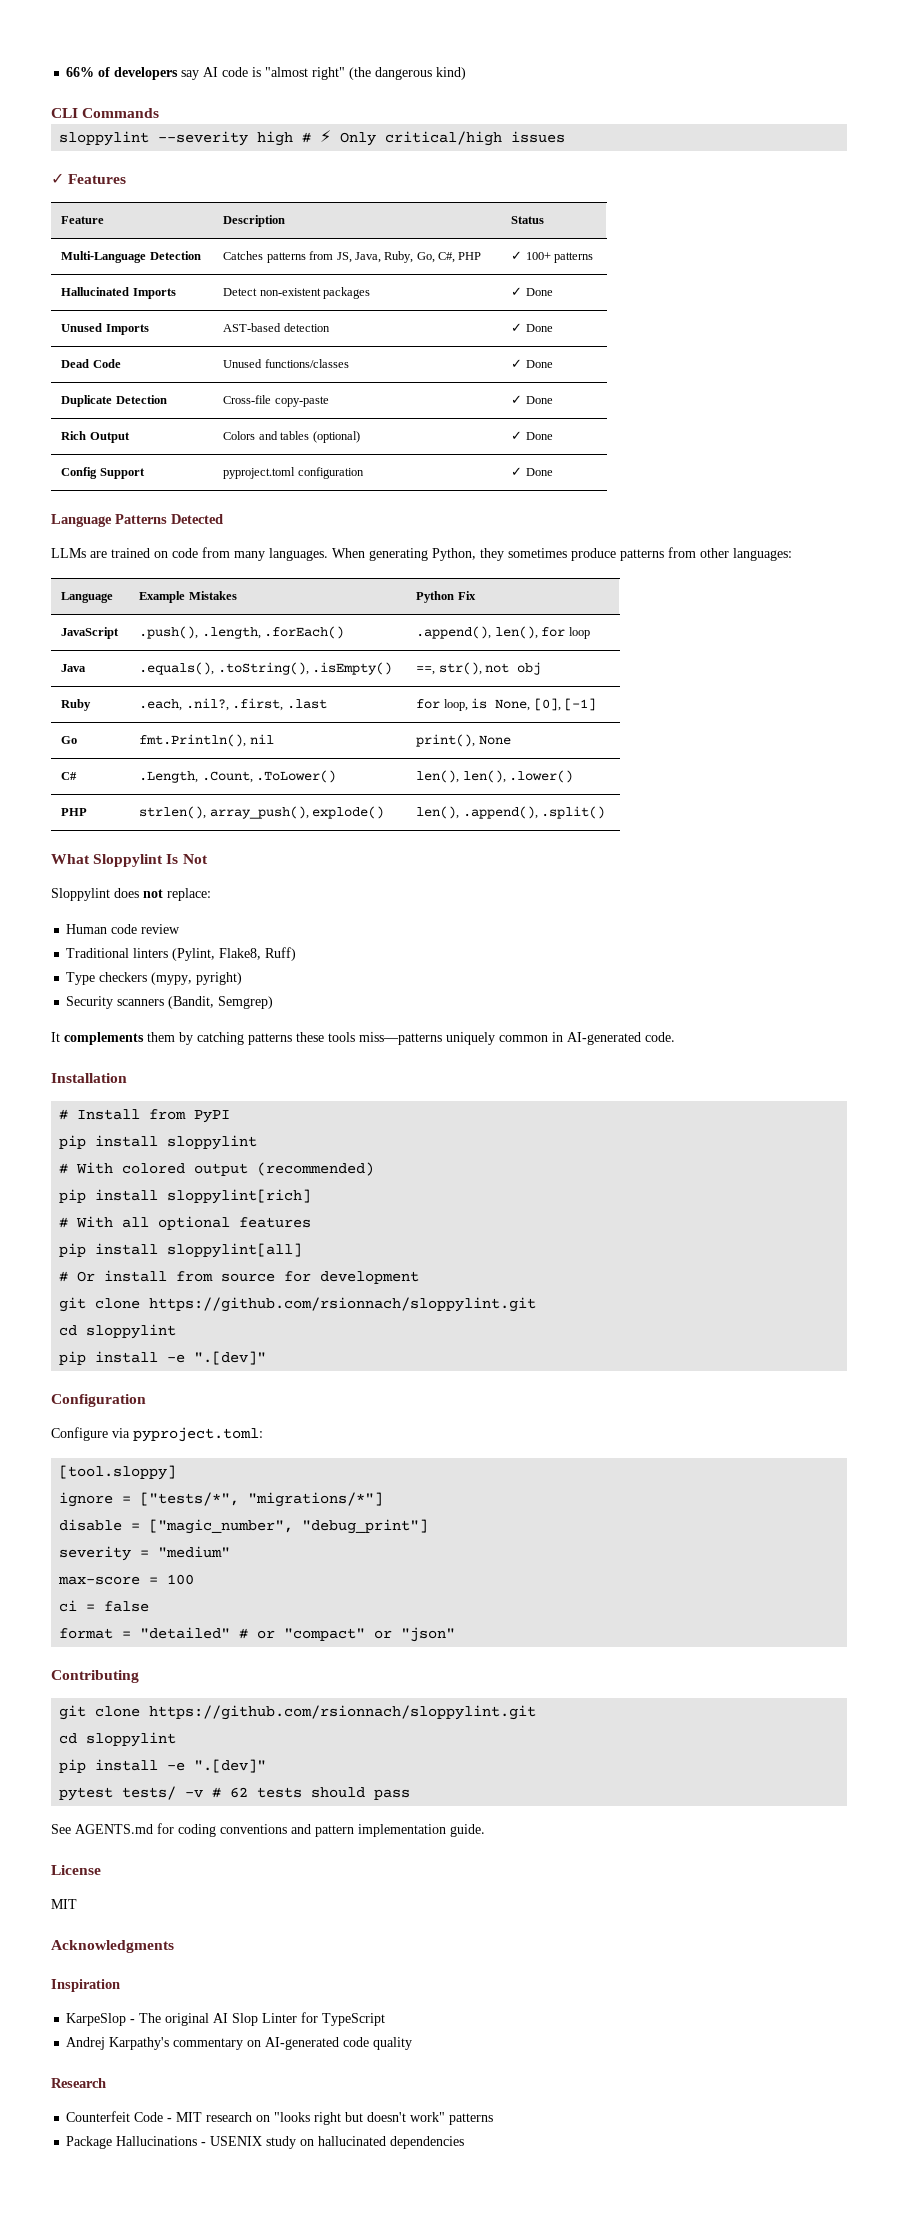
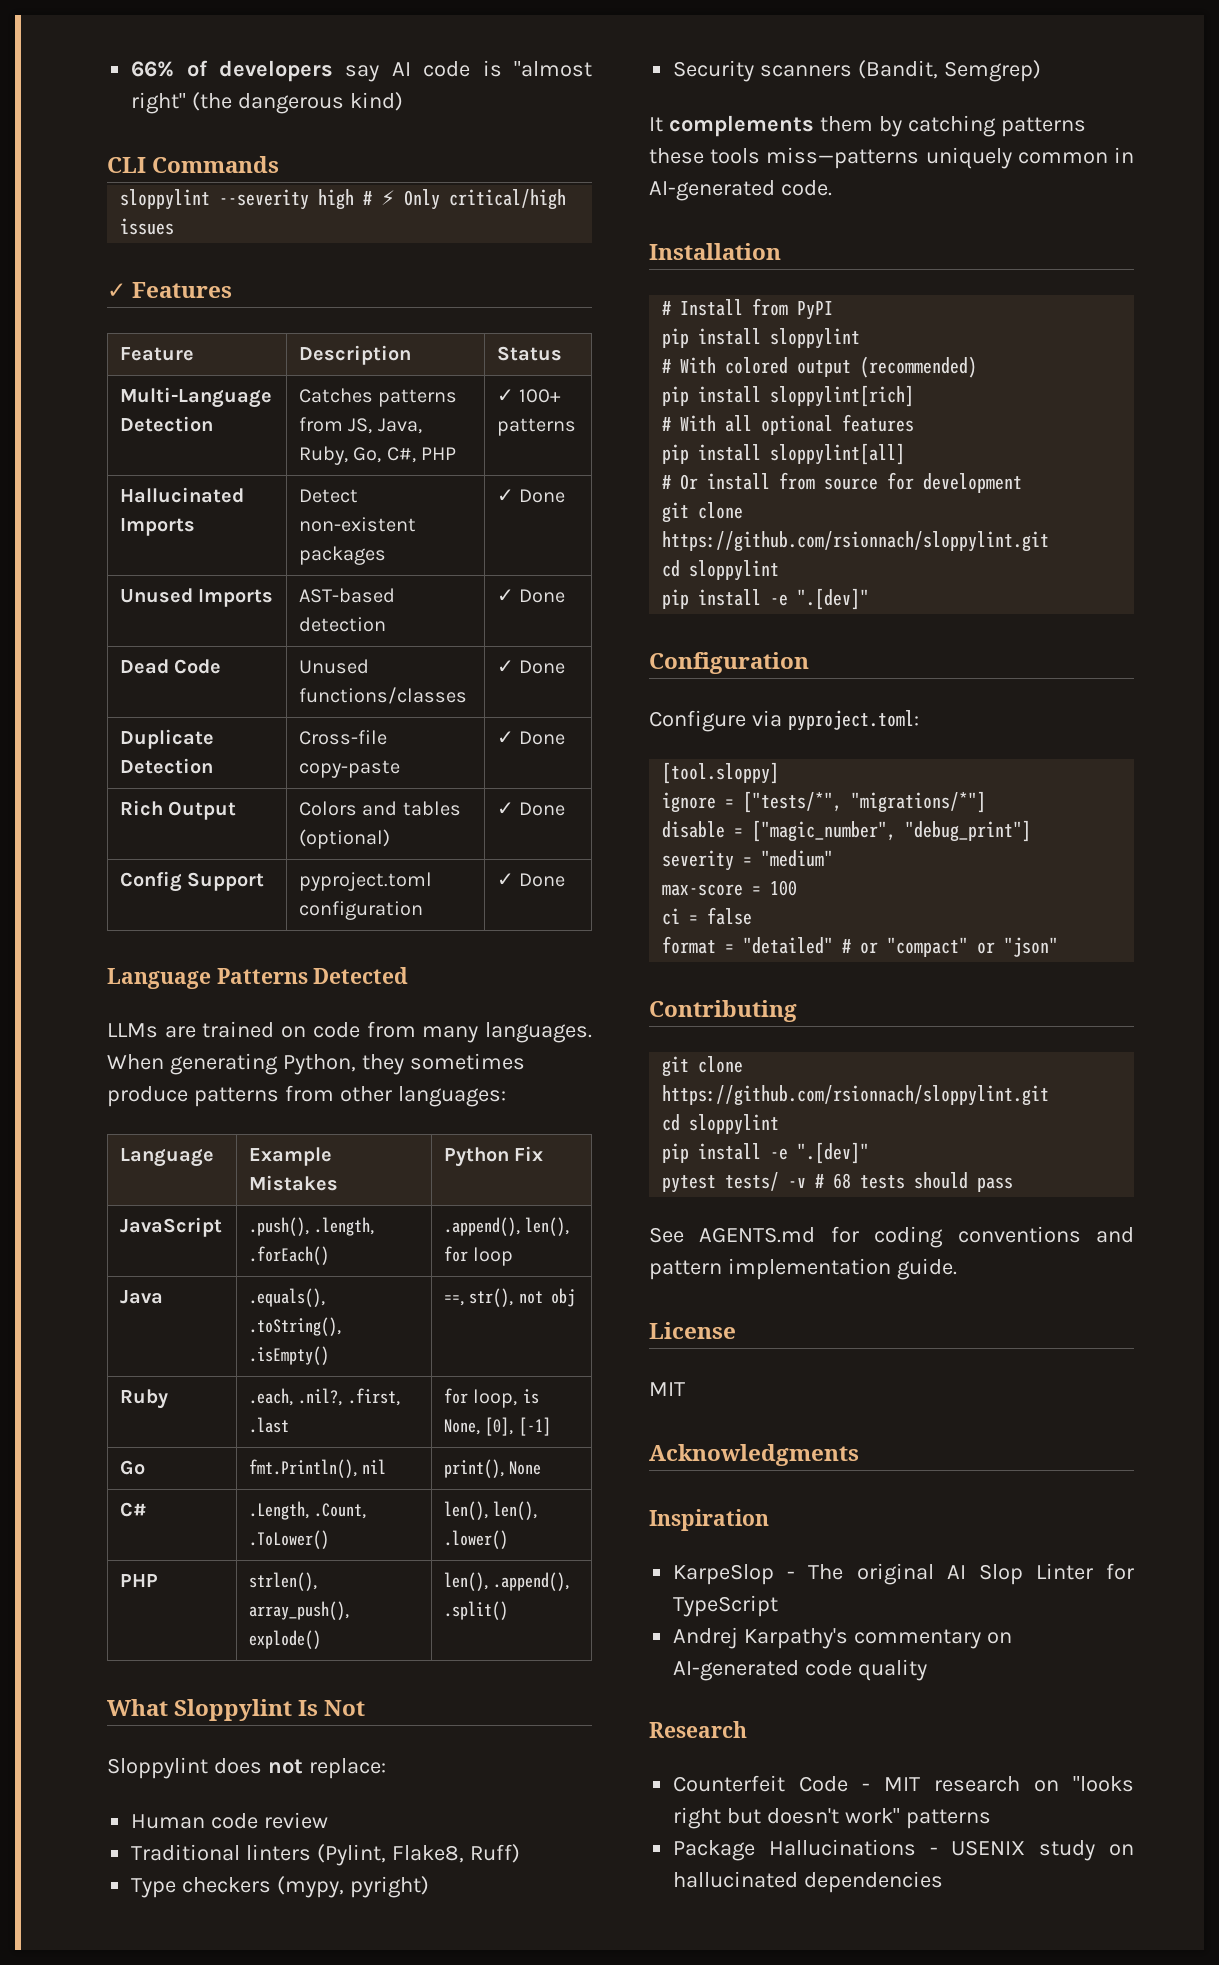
- pytest tests/ -v # 62 tests should pass
+ pytest tests/ -v # 68 tests should pass

